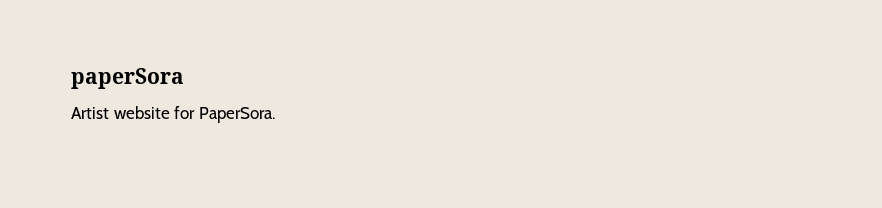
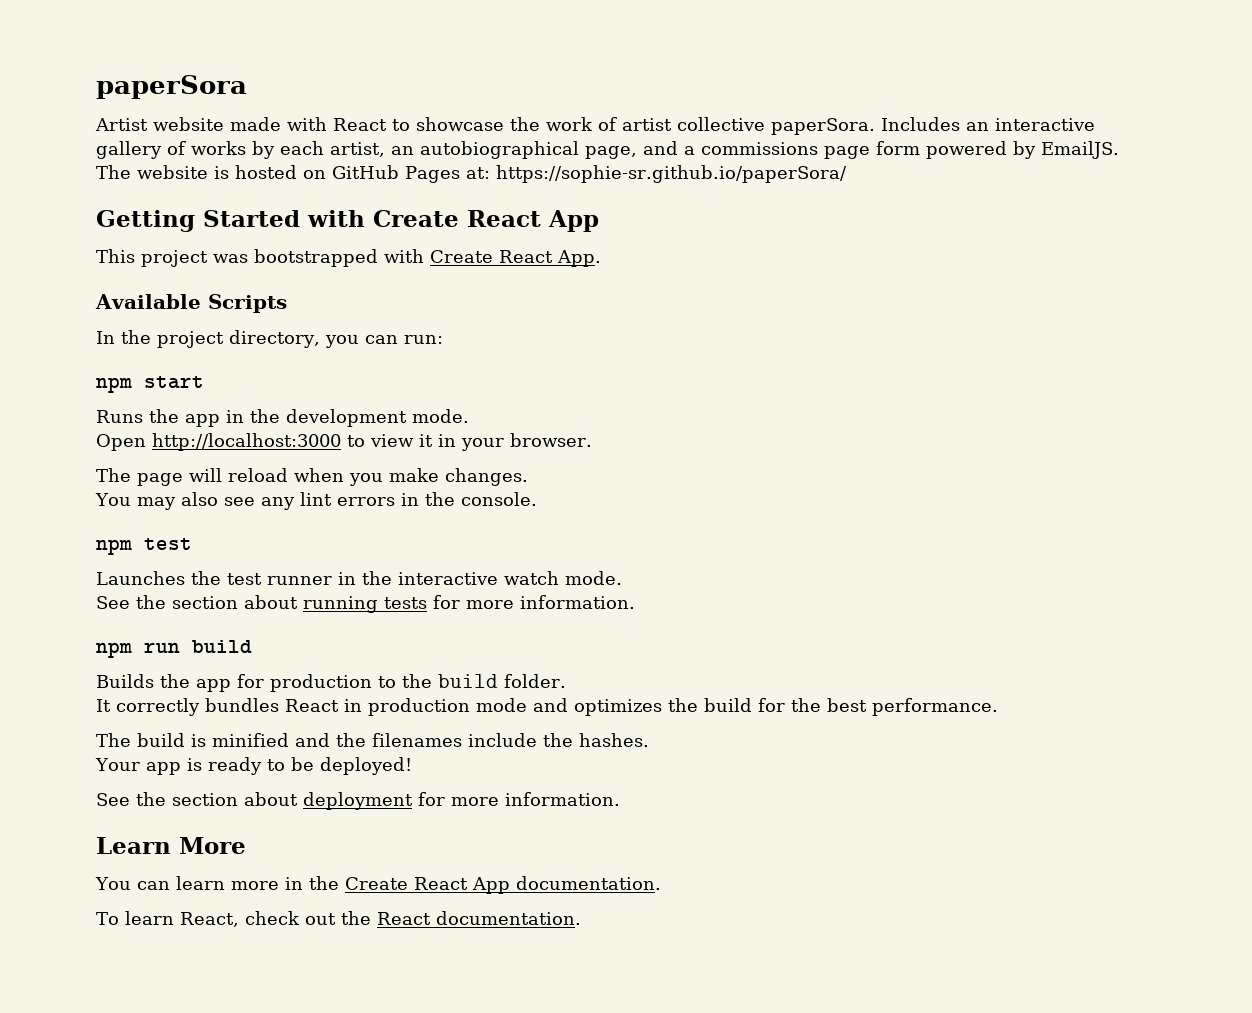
- Artist website for PaperSora.
+ Artist website made with React to showcase the work of artist collective paperSora. Includes an interactive gallery of works by each artist, an autobiographical page, and a commissions page form powered by EmailJS. The website is hosted on GitHub Pages at: https://sophie-sr.github.io/paperSora/
+ Getting Started with Create React App
+ This project was bootstrapped with Create React App.
+ Available Scripts
+ In the project directory, you can run:
+ npm start
+ Runs the app in the development mode.
+ Open http://localhost:3000 to view it in your browser.
+ The page will reload when you make changes.
+ You may also see any lint errors in the console.
+ npm test
+ Launches the test runner in the interactive watch mode.
+ See the section about running tests for more information.
+ npm run build
+ Builds the app for production to the build folder.
+ It correctly bundles React in production mode and optimizes the build for the best performance.
+ The build is minified and the filenames include the hashes.
+ Your app is ready to be deployed!
+ See the section about deployment for more information.
+ Learn More
+ You can learn more in the Create React App documentation.
+ To learn React, check out the React documentation.

